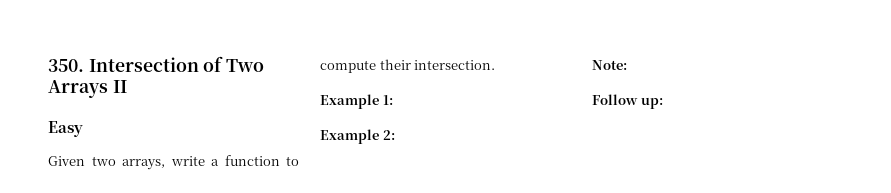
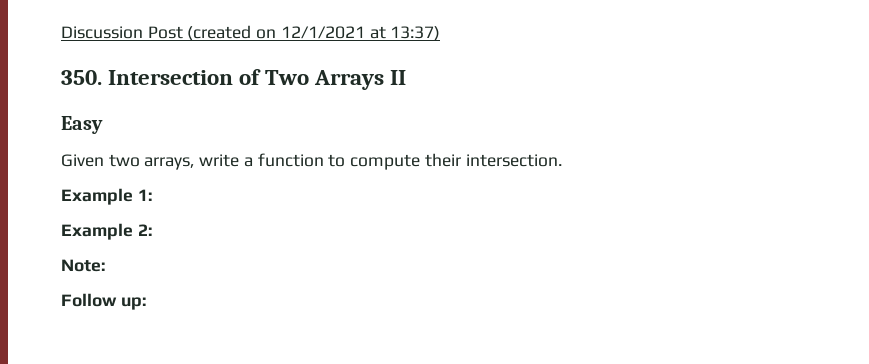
+ Discussion Post (created on 12/1/2021 at 13:37)

